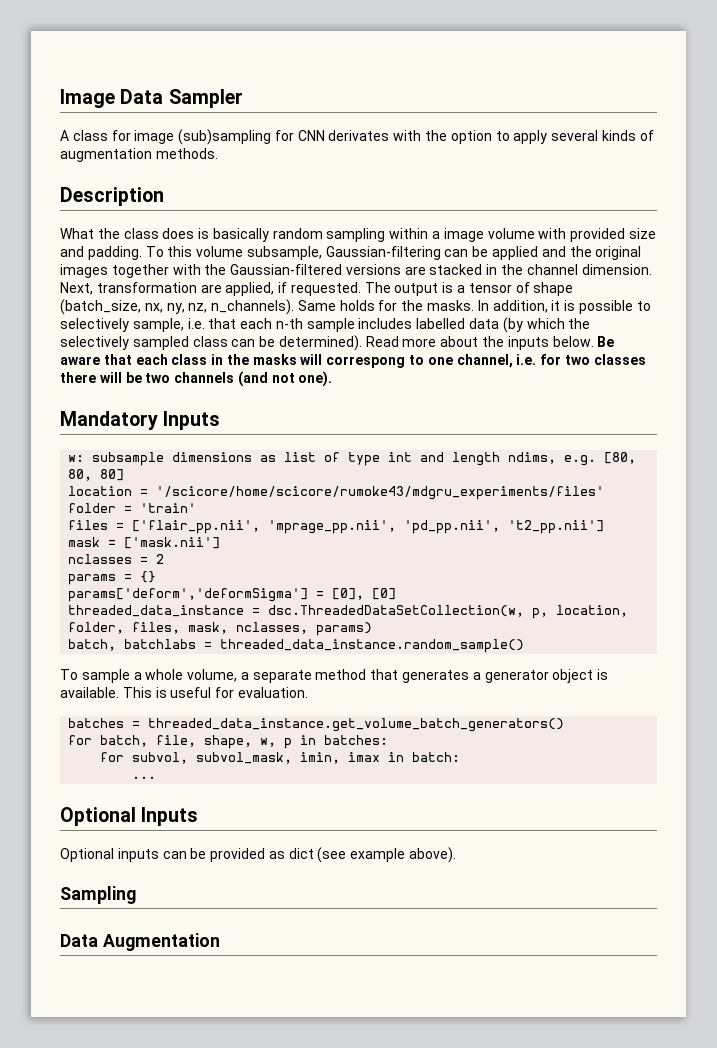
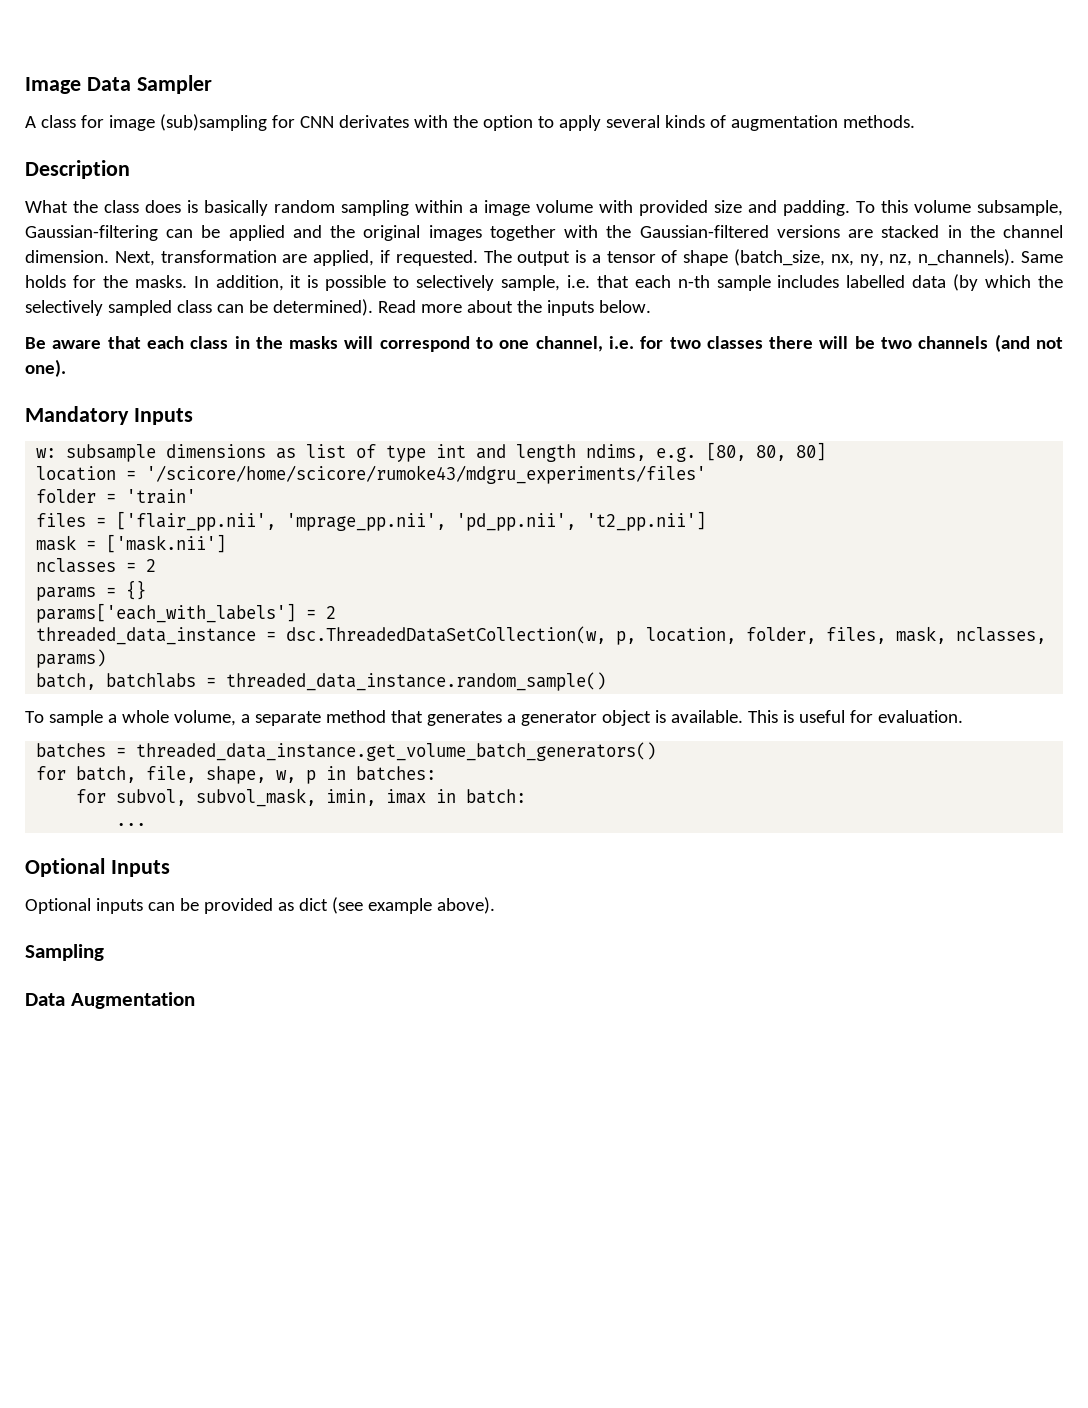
- Read more about the inputs below. Be aware that each class in the masks will correspong to one channel, i.e. for two classes there will be two channels (and not one).
+ Read more about the inputs below.
+ Be aware that each class in the masks will correspond to one channel, i.e. for two classes there will be two channels (and not one).
- params['deform','deformSigma'] = [0], [0]
+ params['each_with_labels'] = 2

